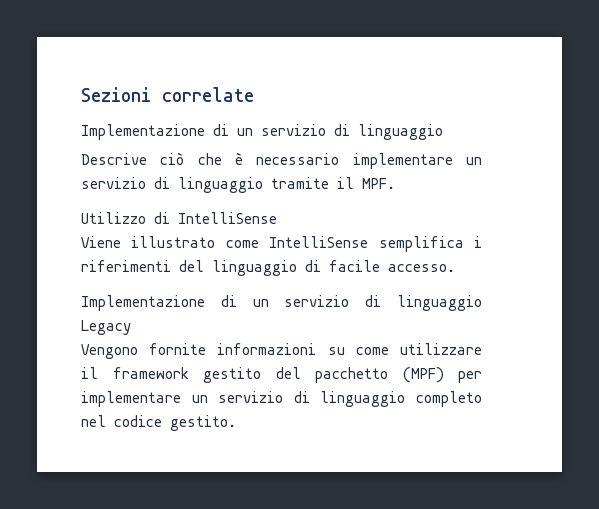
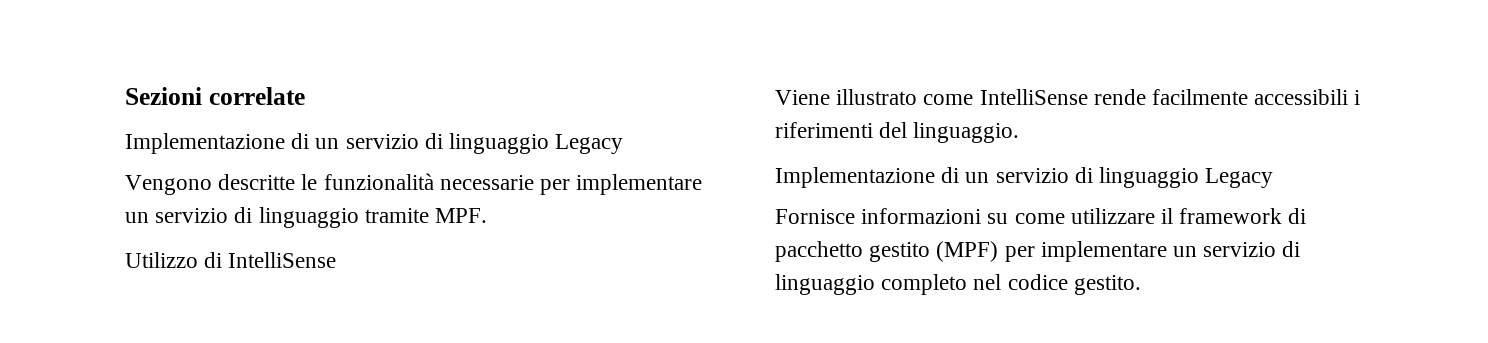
  Sezioni correlate
- Implementazione di un servizio di linguaggio
- Descrive ciò che è necessario implementare un servizio di linguaggio tramite il MPF.
+ Implementazione di un servizio di linguaggio Legacy
+ Vengono descritte le funzionalità necessarie per implementare un servizio di linguaggio tramite MPF.
- Viene illustrato come IntelliSense semplifica i riferimenti del linguaggio di facile accesso.
+ Viene illustrato come IntelliSense rende facilmente accessibili i riferimenti del linguaggio.
  Implementazione di un servizio di linguaggio Legacy
- Vengono fornite informazioni su come utilizzare il framework gestito del pacchetto (MPF) per implementare un servizio di linguaggio completo nel codice gestito.
+ Fornisce informazioni su come utilizzare il framework di pacchetto gestito (MPF) per implementare un servizio di linguaggio completo nel codice gestito.

